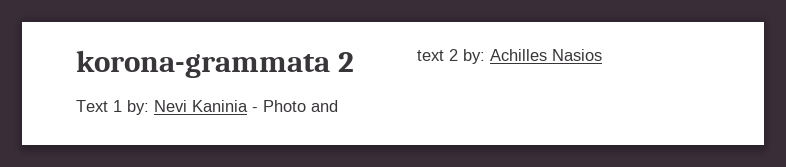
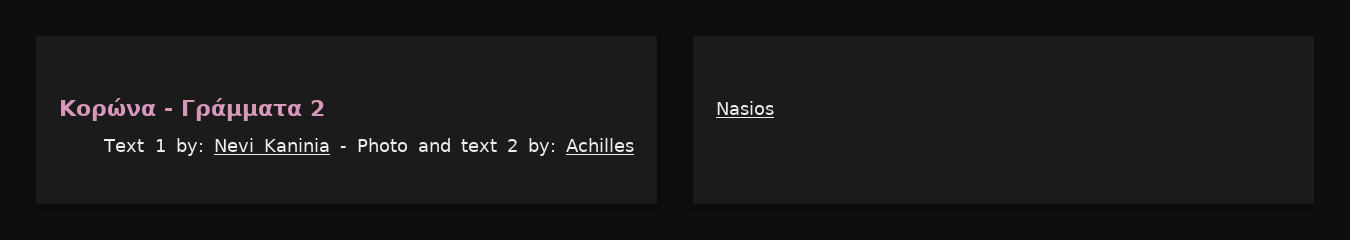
- korona-grammata 2
+ Κορώνα - Γράμματα 2

